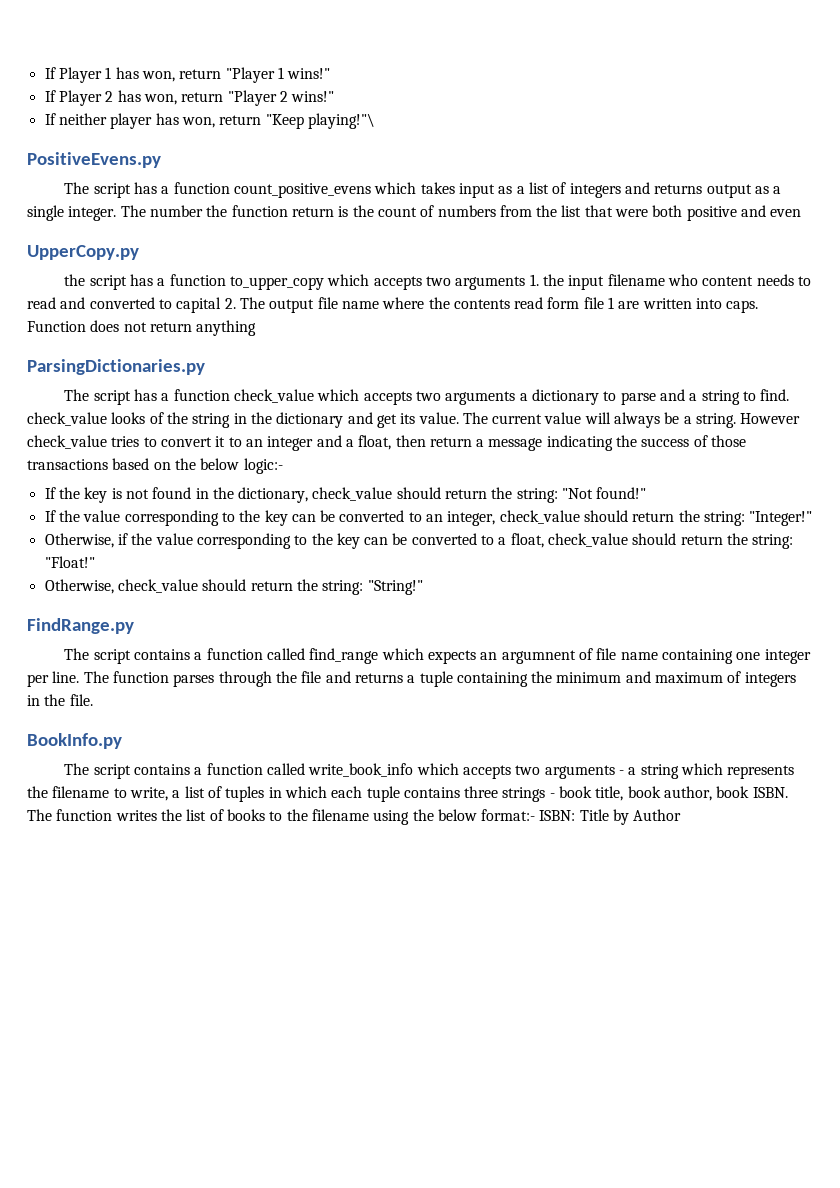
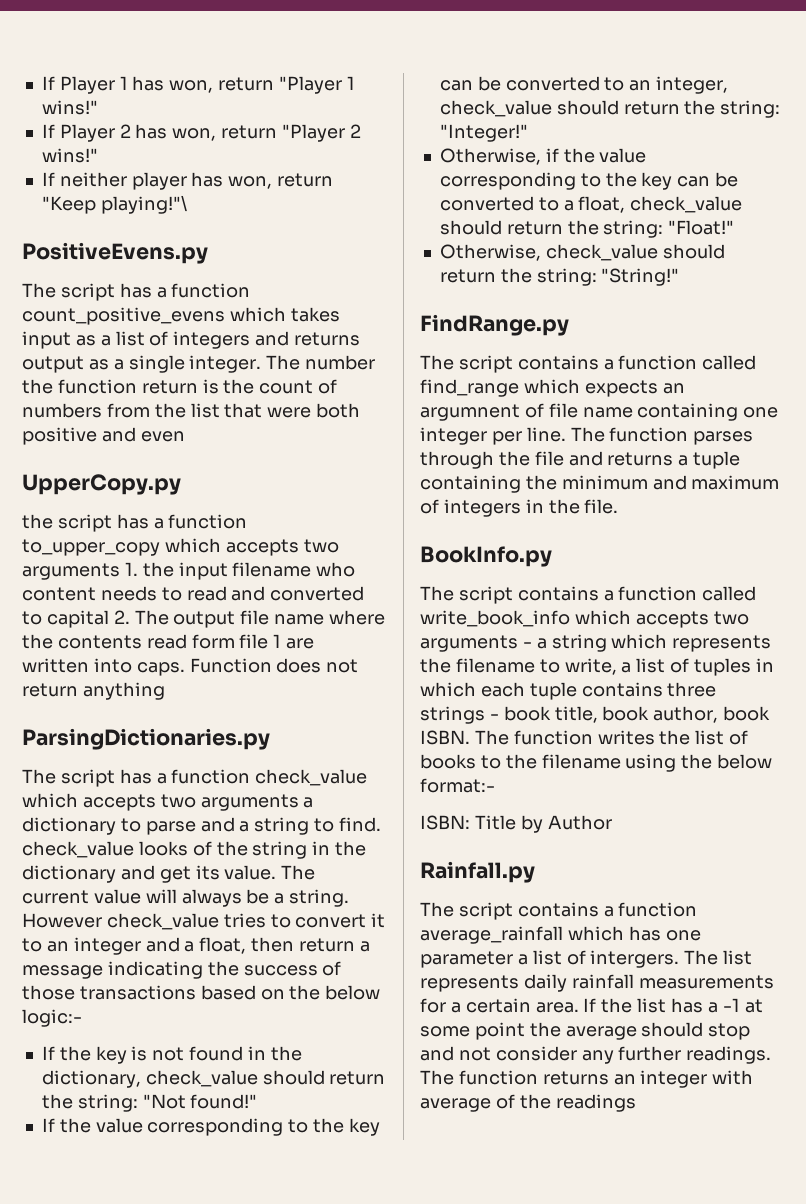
- The function writes the list of books to the filename using the below format:- ISBN: Title by Author
+ The function writes the list of books to the filename using the below format:-
+ ISBN: Title by Author
+ Rainfall.py
+ The script contains a function average_rainfall which has one parameter a list of intergers. The list represents daily rainfall measurements for a certain area. If the list has a -1 at some point the average should stop and not consider any further readings. The function returns an integer with average of the readings

